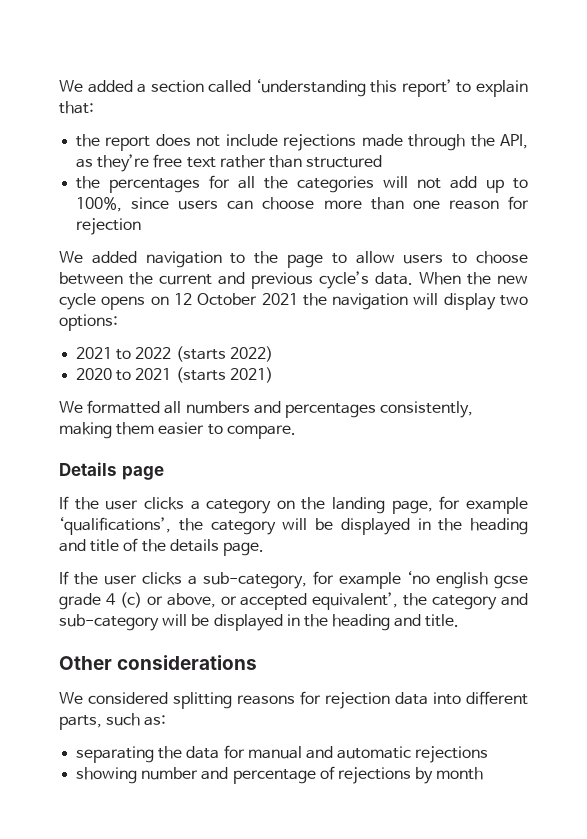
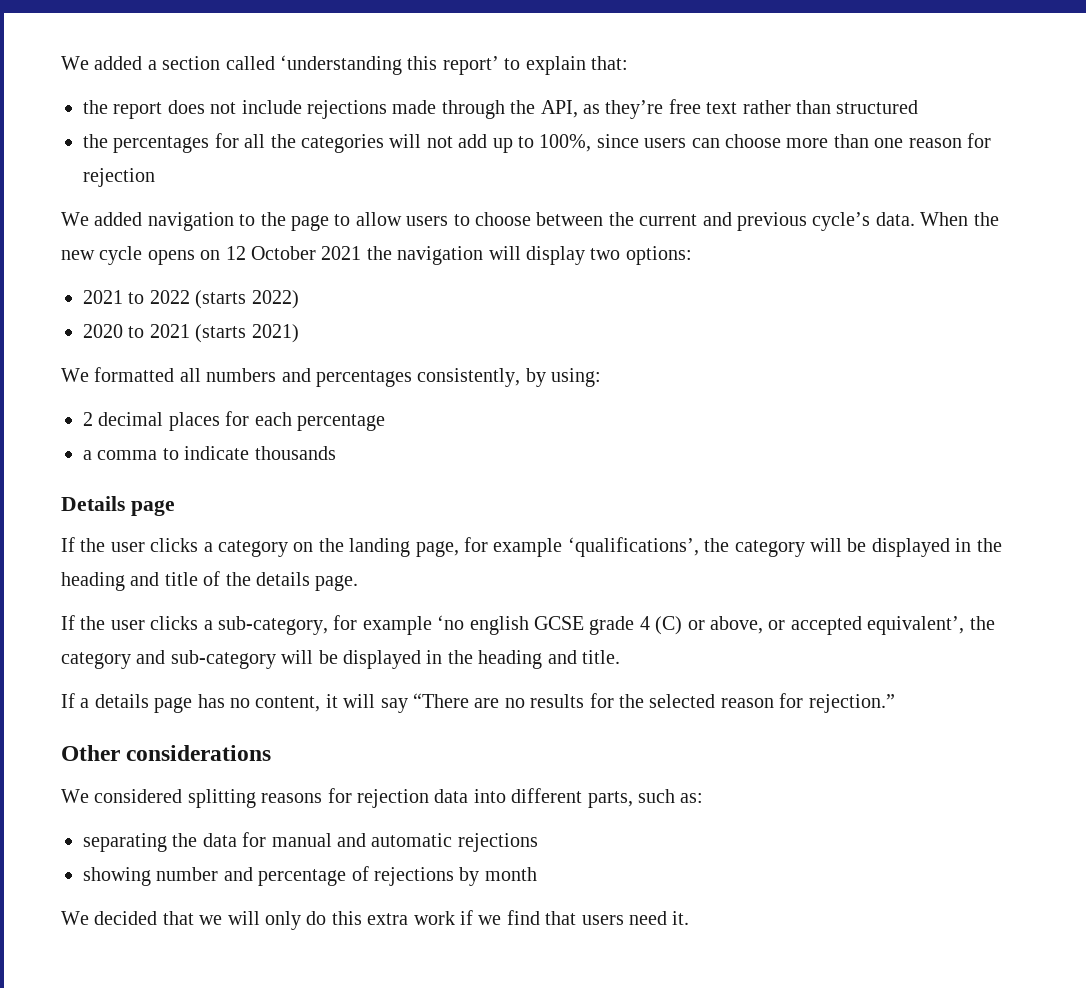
- We formatted all numbers and percentages consistently, making them easier to compare.
+ We formatted all numbers and percentages consistently, by using:
+ 2 decimal places for each percentage
+ a comma to indicate thousands
- If the user clicks a sub-category, for example ‘no english gcse grade 4 (c) or above, or accepted equivalent’, the category and sub-category will be displayed in the heading and title.
+ If the user clicks a sub-category, for example ‘no english GCSE grade 4 (C) or above, or accepted equivalent’, the category and sub-category will be displayed in the heading and title.
+ If a details page has no content, it will say “There are no results for the selected reason for rejection.”
+ We decided that we will only do this extra work if we find that users need it.

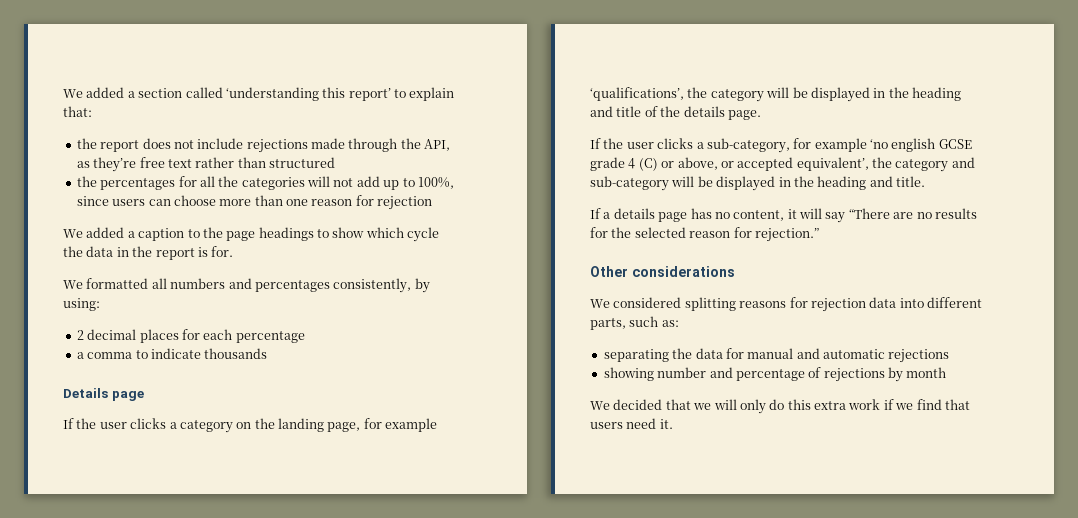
- We added navigation to the page to allow users to choose between the current and previous cycle’s data. When the new cycle opens on 12 October 2021 the navigation will display two options:
- 2021 to 2022 (starts 2022)
- 2020 to 2021 (starts 2021)
+ We added a caption to the page headings to show which cycle the data in the report is for.

